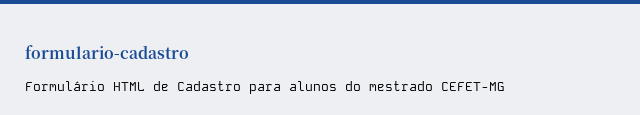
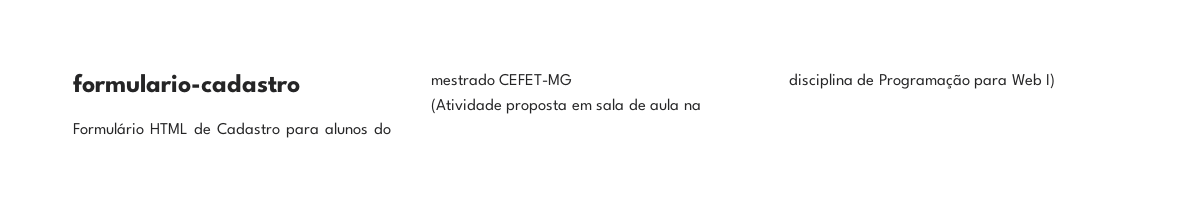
+ (Atividade proposta em sala de aula na disciplina de Programação para Web I)

